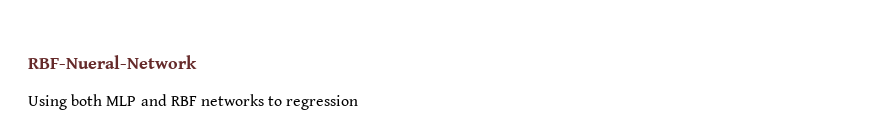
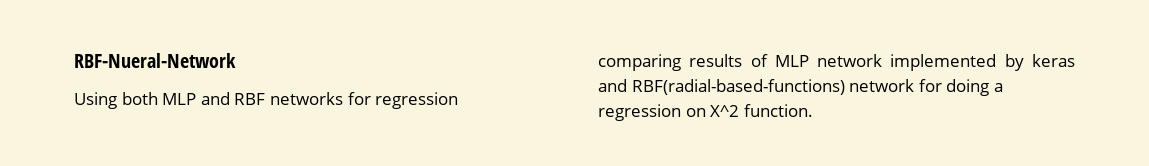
- Using both MLP and RBF networks to regression
+ Using both MLP and RBF networks for regression
+ comparing results of MLP network implemented by keras and RBF(radial-based-functions) network for doing a regression on X^2 function.

